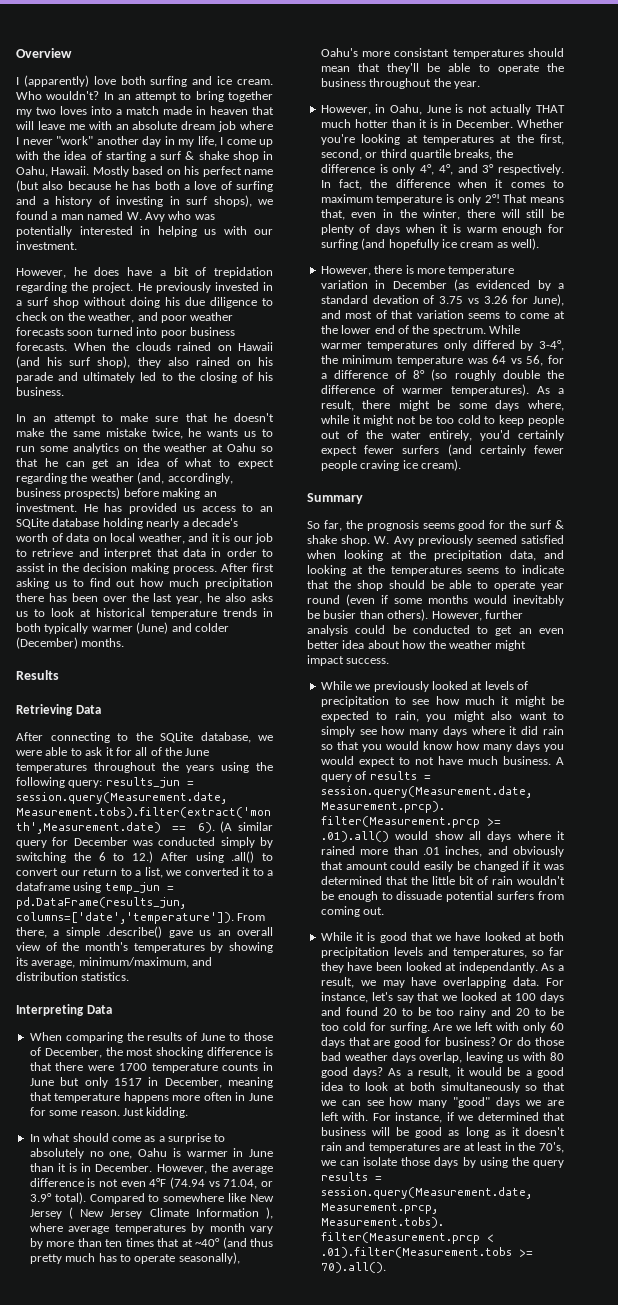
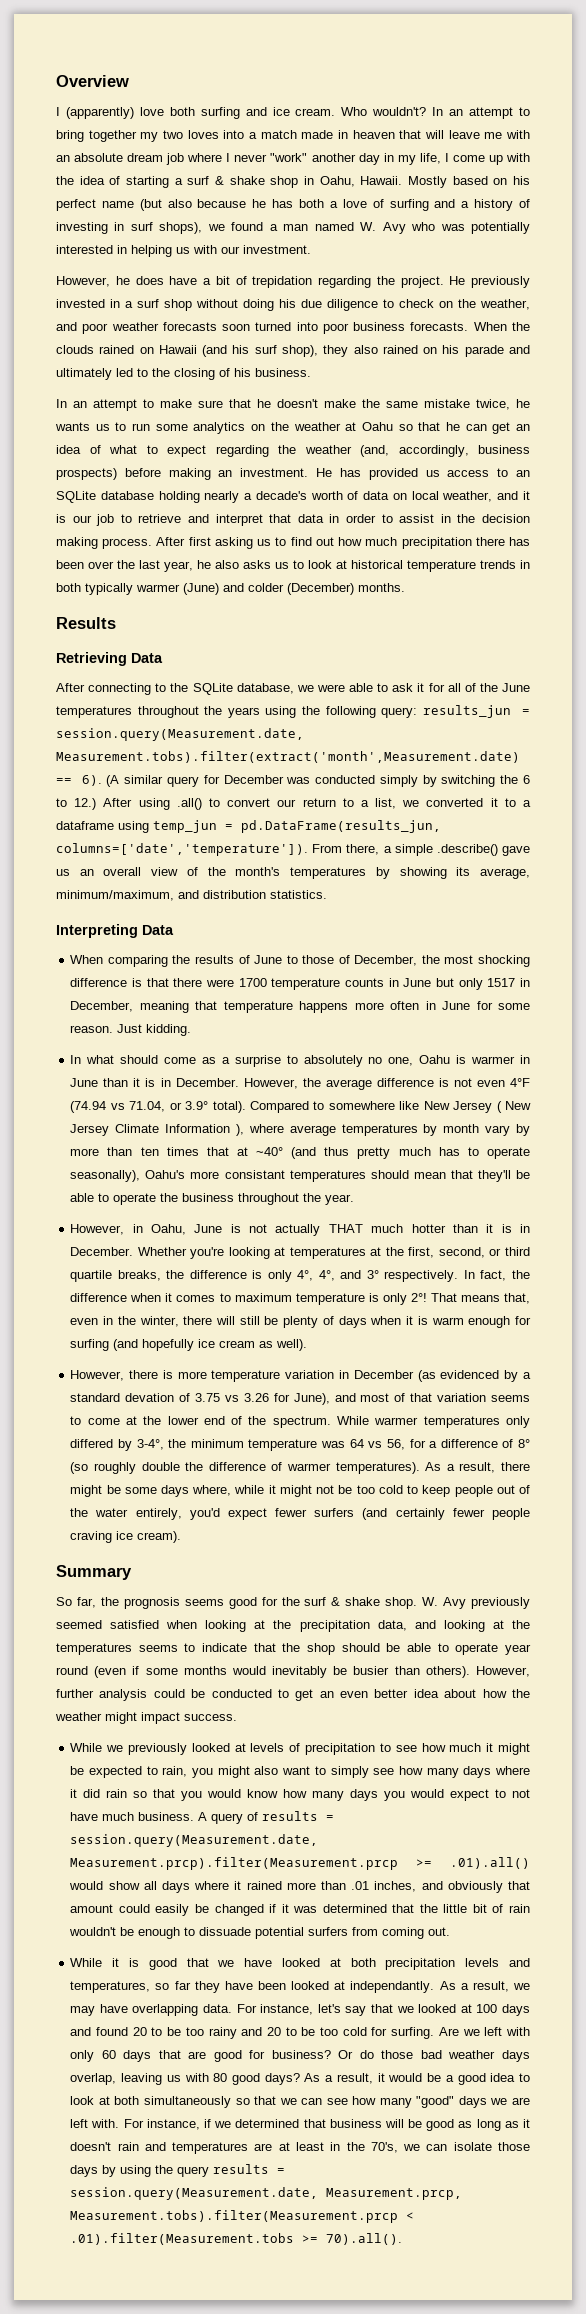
- As a result, there might be some days where, while it might not be too cold to keep people out of the water entirely, you'd certainly expect fewer surfers (and certainly fewer people craving ice cream).
+ As a result, there might be some days where, while it might not be too cold to keep people out of the water entirely, you'd expect fewer surfers (and certainly fewer people craving ice cream).

